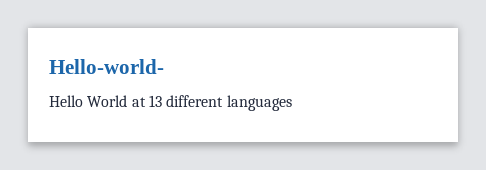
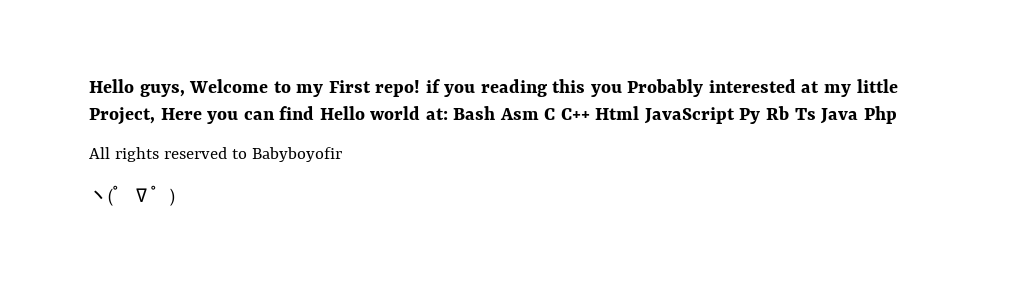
- Hello-world-
- Hello World at 13 different languages
+ Hello guys, Welcome to my First repo! if you reading this you Probably interested at my little Project, Here you can find Hello world at: Bash Asm C C++ Html JavaScript Py Rb Ts Java Php
+ All rights reserved to Babyboyofir
+ ヽ(゜∇゜)

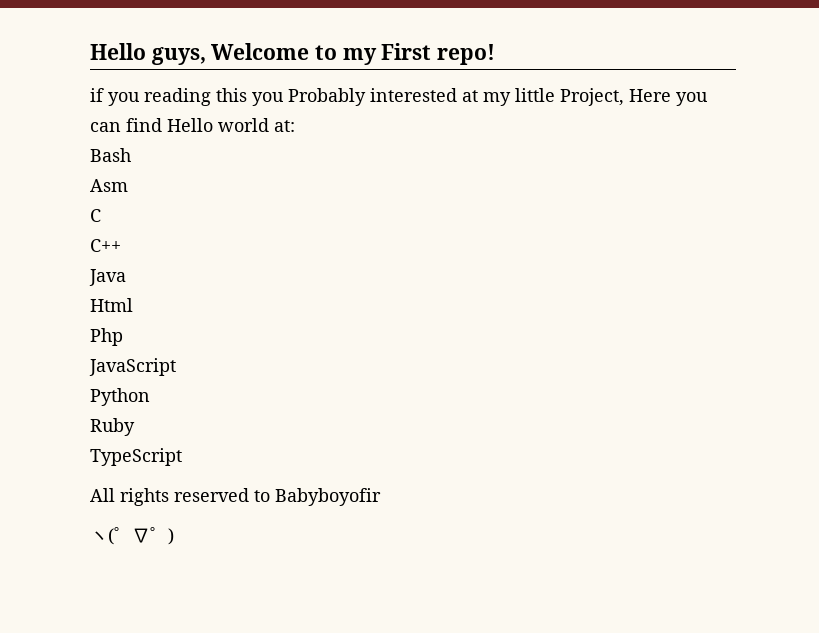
- Hello guys, Welcome to my First repo! if you reading this you Probably interested at my little Project, Here you can find Hello world at: Bash Asm C C++ Html JavaScript Py Rb Ts Java Php
+ Hello guys, Welcome to my First repo!
+ if you reading this you Probably interested at my little Project, Here you can find Hello world at:
+ Bash
+ Asm
+ C
+ C++
+ Java
+ Html
+ Php
+ JavaScript
+ Python
+ Ruby
+ TypeScript

